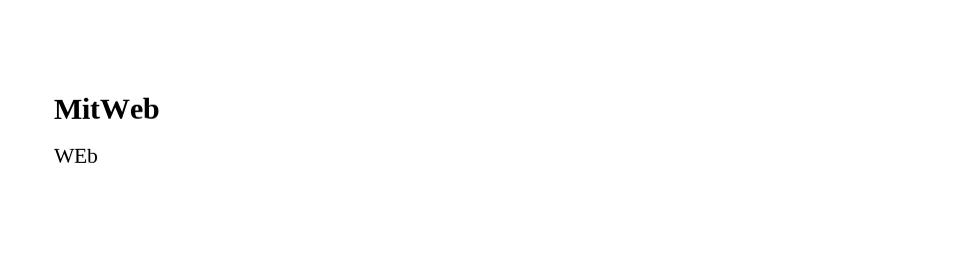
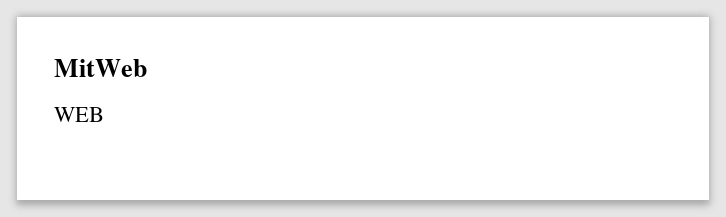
- WEb
+ WEB

